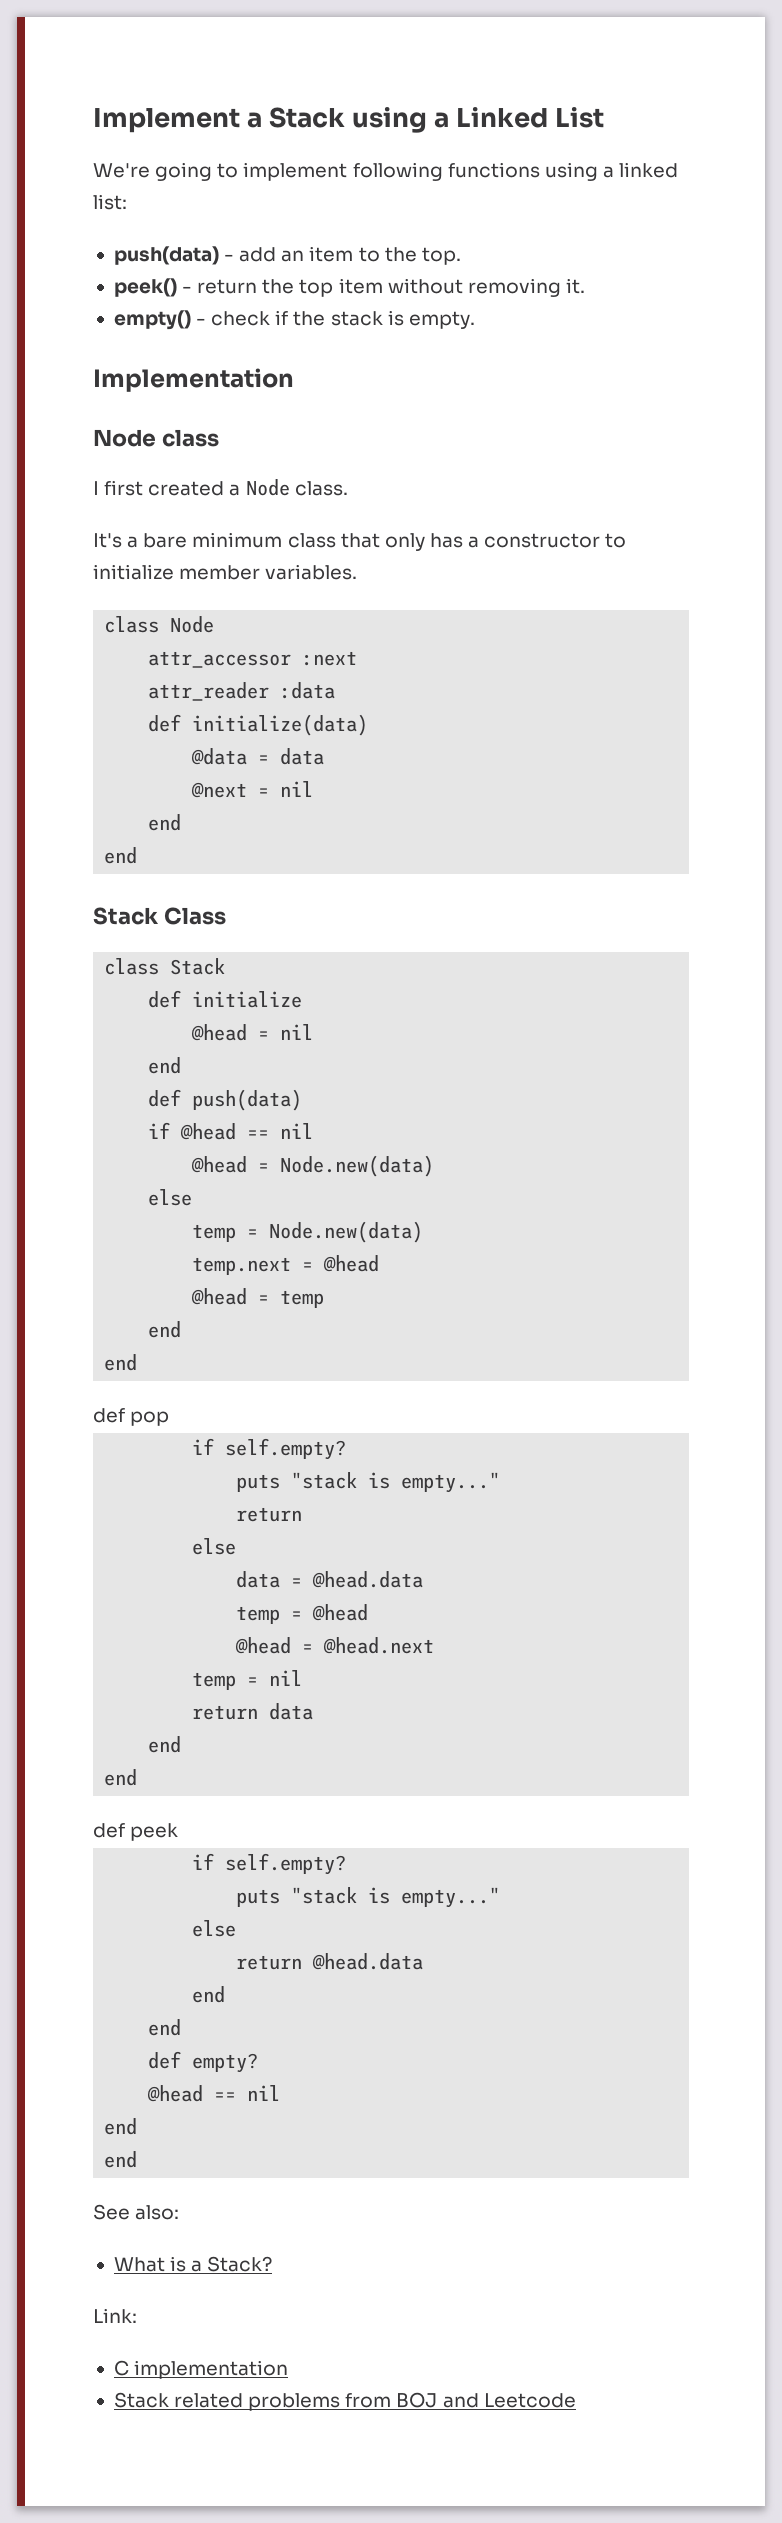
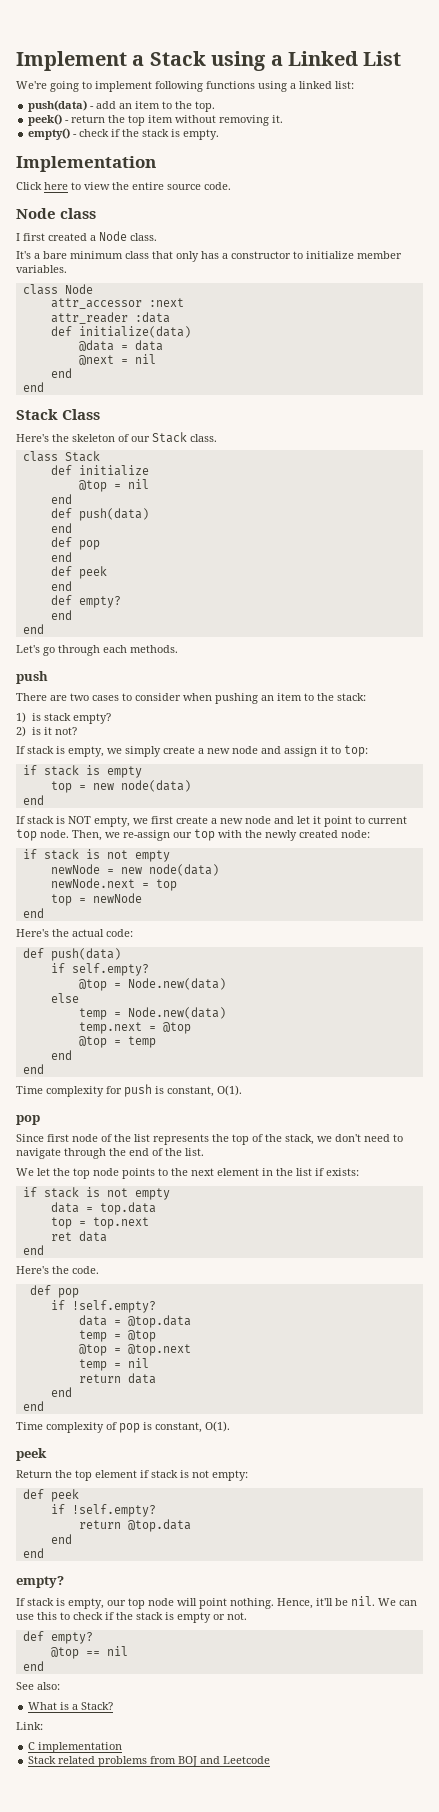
+ Click here to view the entire source code.
+ Here's the skeleton of our Stack class.
- @head = nil
+ @top = nil
  end
  def push(data)
- if @head == nil
- @head = Node.new(data)
+ end
+ def pop
+ end
+ def peek
+ end
+ def empty?
+ end
+ end
+ Let's go through each methods.
+ push
+ There are two cases to consider when pushing an item to the stack:
+ 1) is stack empty?
+ 2) is it not?
+ If stack is empty, we simply create a new node and assign it to top:
+ if stack is empty
+ top = new node(data)
+ end
+ If stack is NOT empty, we first create a new node and let it point to current top node. Then, we re-assign our top with the newly created node:
+ if stack is not empty
+ newNode = new node(data)
+ newNode.next = top
+ top = newNode
+ end
+ Here's the actual code:
+ def push(data)
+ if self.empty?
+ @top = Node.new(data)
- temp.next = @head
- @head = temp
+ temp.next = @top
+ @top = temp
+ Time complexity for push is constant, O(1).
+ pop
+ Since first node of the list represents the top of the stack, we don't need to navigate through the end of the list.
+ We let the top node points to the next element in the list if exists:
+ if stack is not empty
+ data = top.data
+ top = top.next
+ ret data
+ end
+ Here's the code.
  def pop
- if self.empty?
- puts "stack is empty..."
- return
- else
- data = @head.data
- temp = @head
- @head = @head.next
+ if !self.empty?
+ data = @top.data
+ temp = @top
+ @top = @top.next
+ Time complexity of pop is constant, O(1).
+ peek
+ Return the top element if stack is not empty:
  def peek
- if self.empty?
- puts "stack is empty..."
- else
- return @head.data
+ if !self.empty?
+ return @top.data
  end
  end
+ empty?
+ If stack is empty, our top node will point nothing. Hence, it'll be nil. We can use this to check if the stack is empty or not.
  def empty?
- @head == nil
- end
+ @top == nil

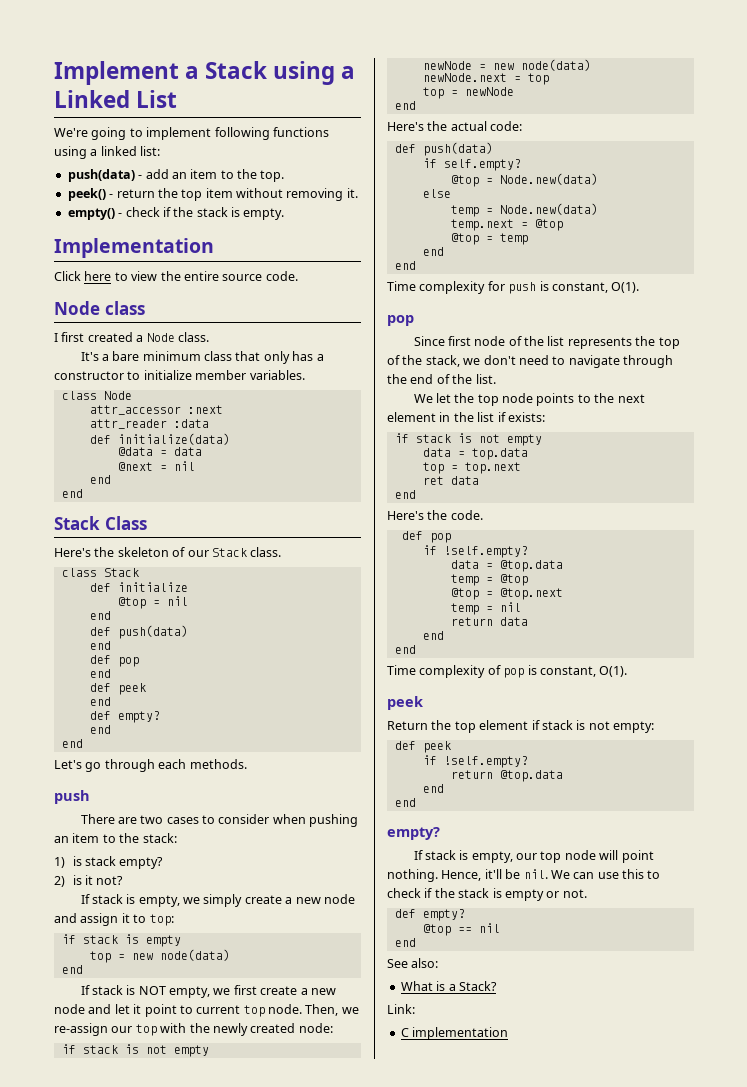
- Stack related problems from BOJ and Leetcode

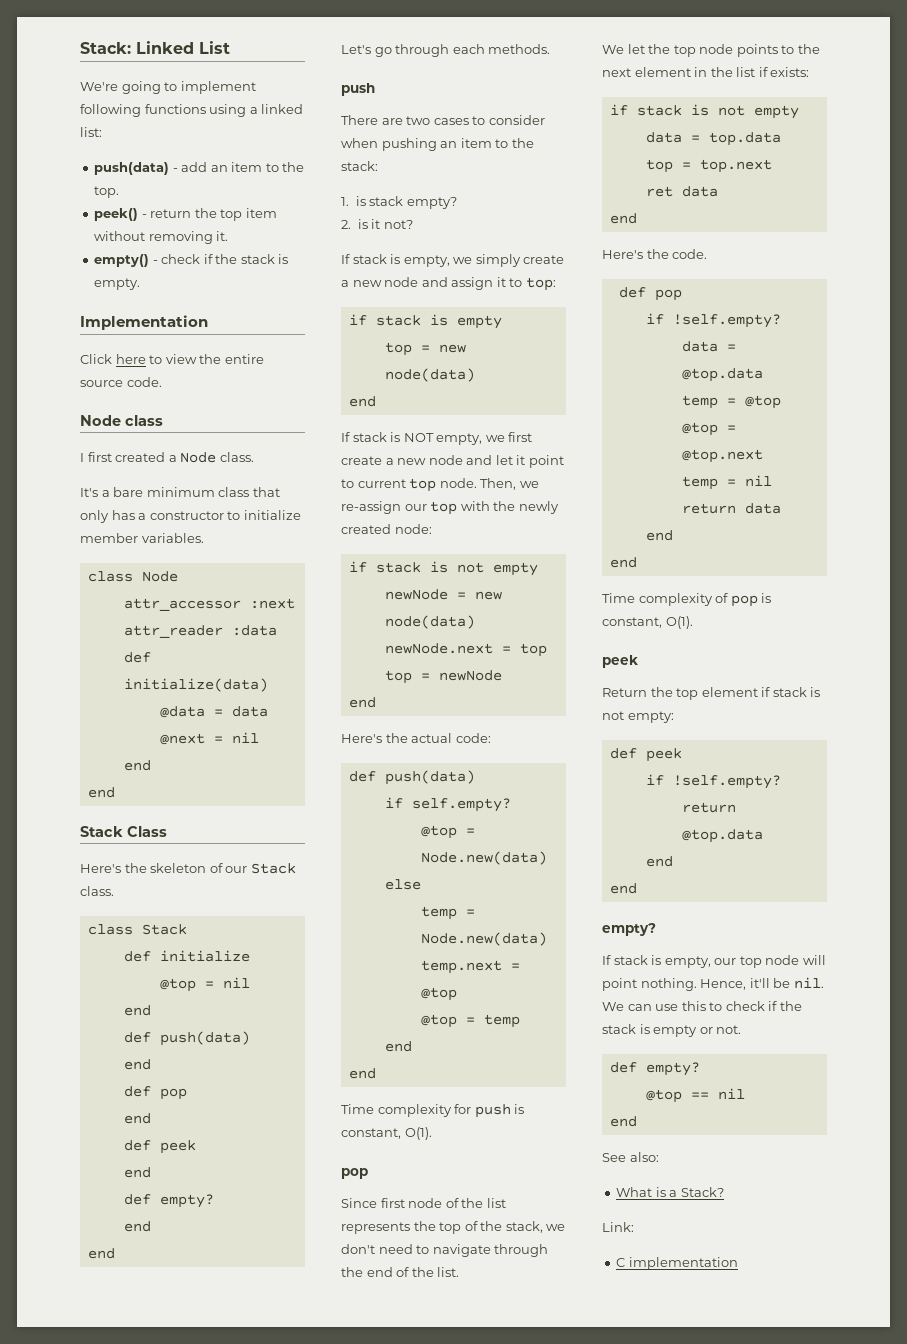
- Implement a Stack using a Linked List
+ Stack: Linked List
- 1) is stack empty?
+ 1. is stack empty?
- 2) is it not?
+ 2. is it not?

